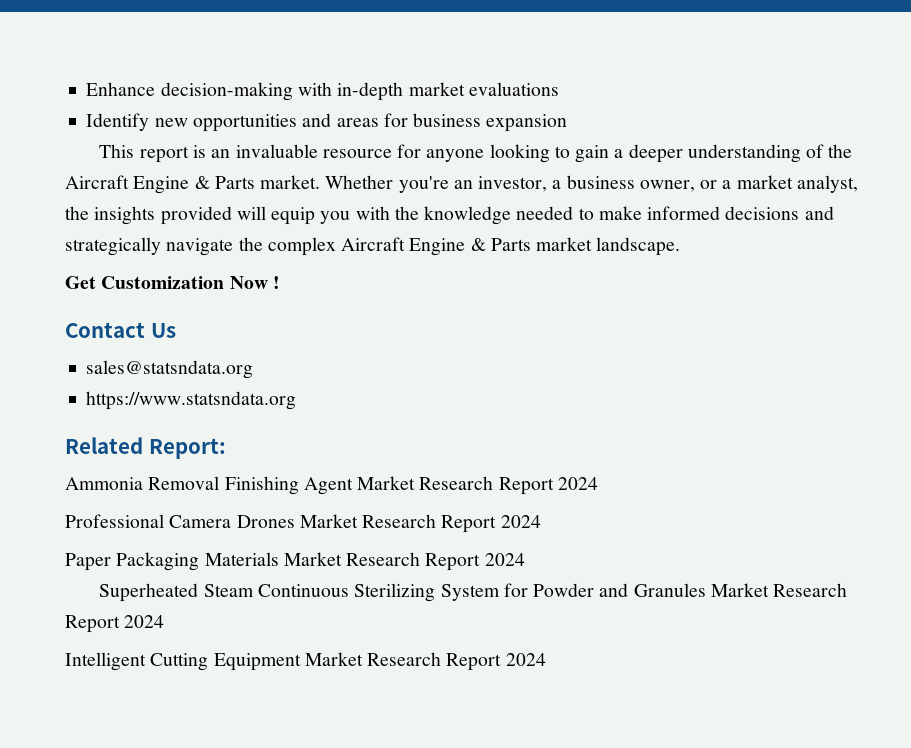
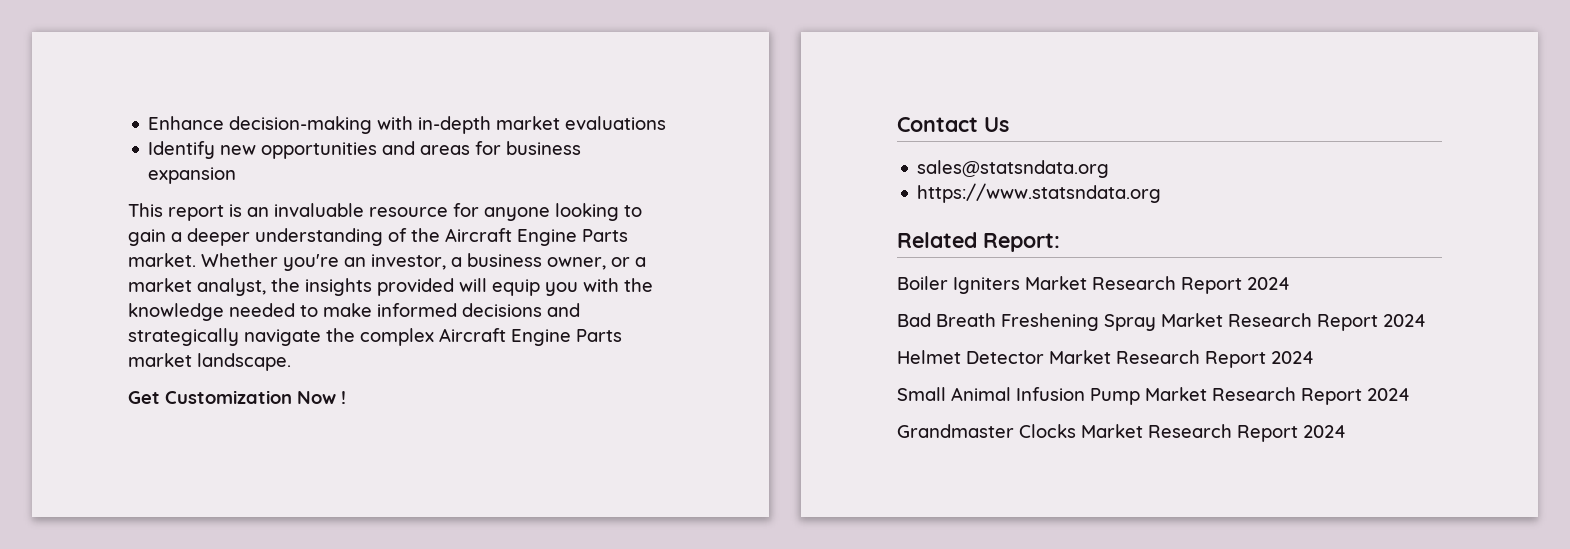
- This report is an invaluable resource for anyone looking to gain a deeper understanding of the Aircraft Engine & Parts market.
+ This report is an invaluable resource for anyone looking to gain a deeper understanding of the Aircraft Engine Parts market.
- Whether you're an investor, a business owner, or a market analyst, the insights provided will equip you with the knowledge needed to make informed decisions and strategically navigate the complex Aircraft Engine & Parts market landscape.
+ Whether you're an investor, a business owner, or a market analyst, the insights provided will equip you with the knowledge needed to make informed decisions and strategically navigate the complex Aircraft Engine Parts market landscape.
- Ammonia Removal Finishing Agent Market Research Report 2024
- Professional Camera Drones Market Research Report 2024
- Paper Packaging Materials Market Research Report 2024
- Superheated Steam Continuous Sterilizing System for Powder and Granules Market Research Report 2024
- Intelligent Cutting Equipment Market Research Report 2024
+ Boiler Igniters Market Research Report 2024
+ Bad Breath Freshening Spray Market Research Report 2024
+ Helmet Detector Market Research Report 2024
+ Small Animal Infusion Pump Market Research Report 2024
+ Grandmaster Clocks Market Research Report 2024

